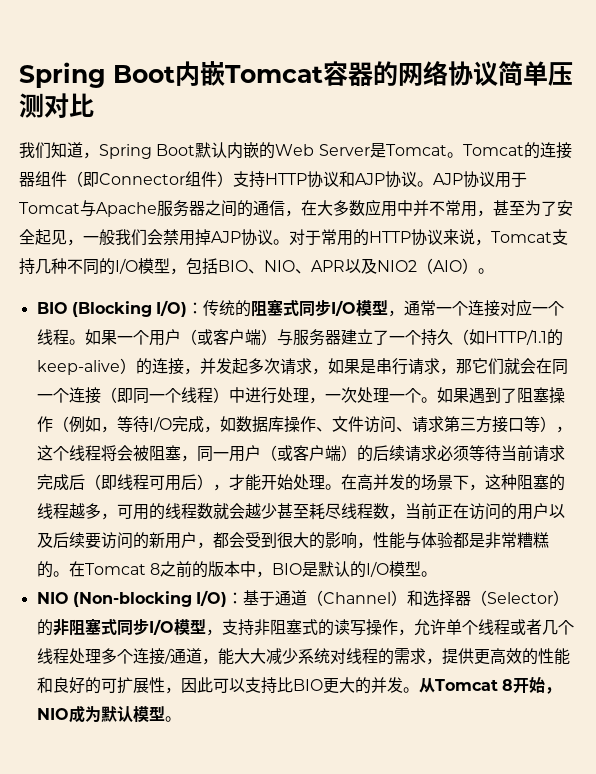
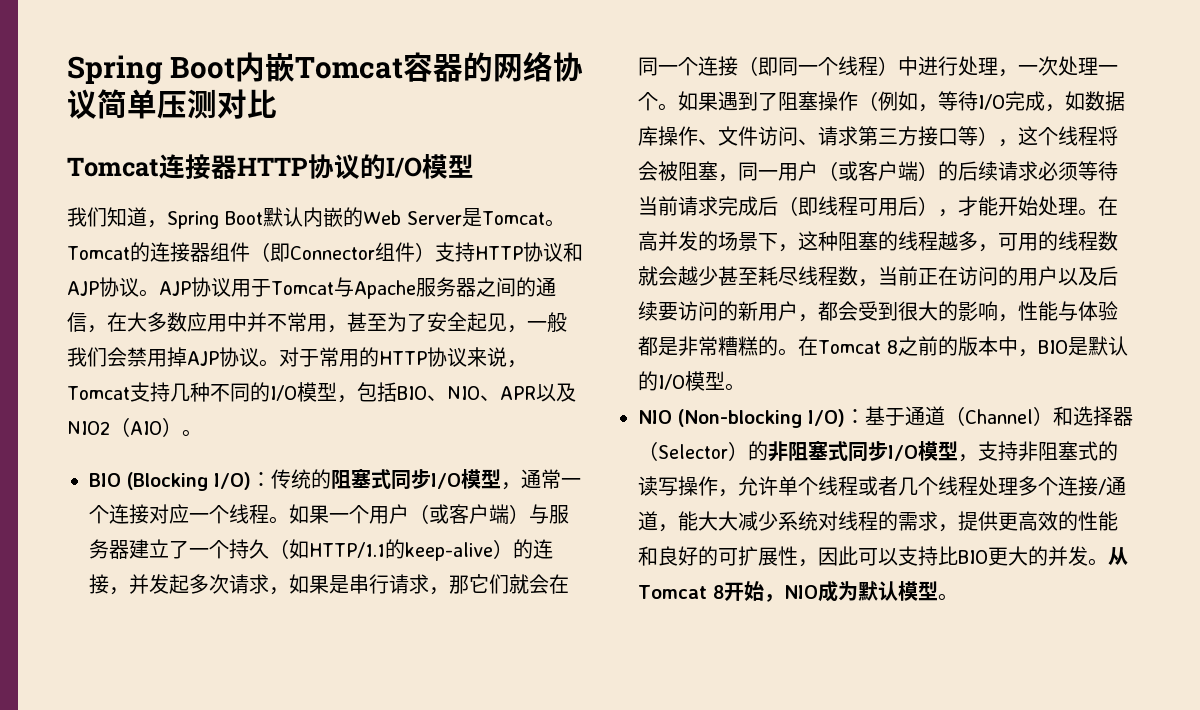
+ Tomcat连接器HTTP协议的I/O模型

